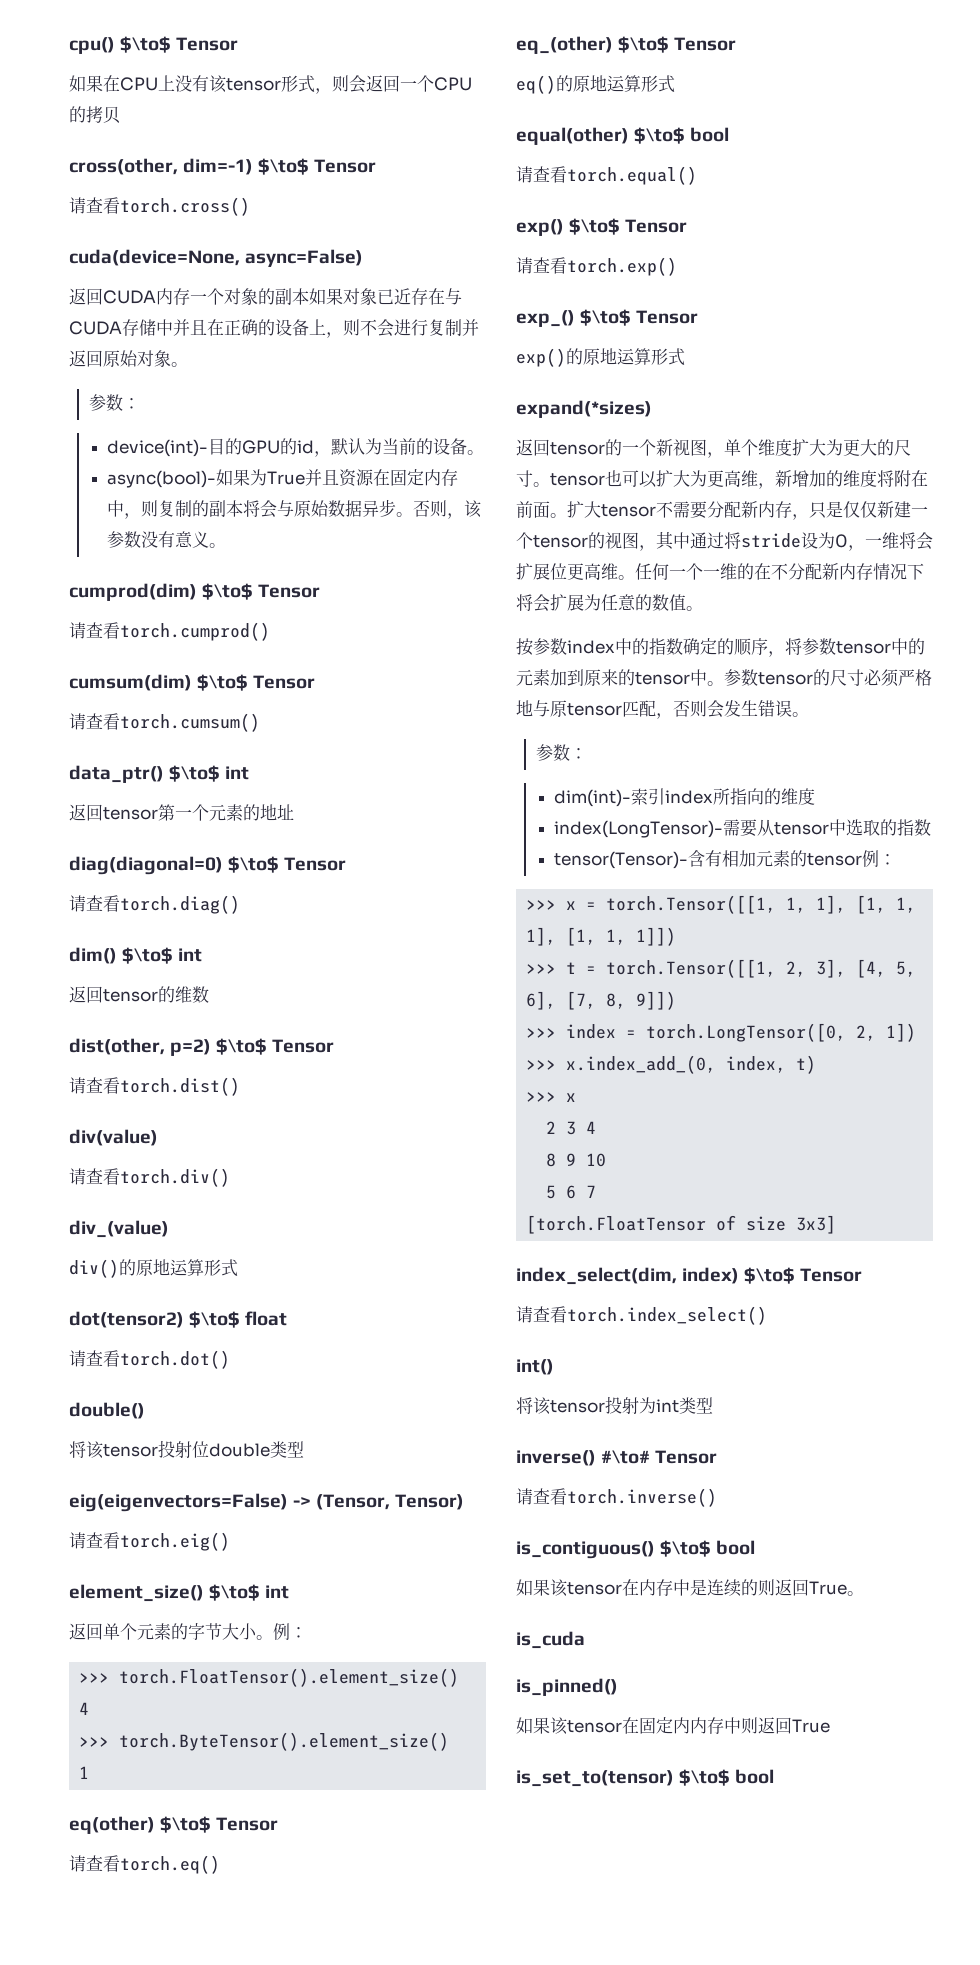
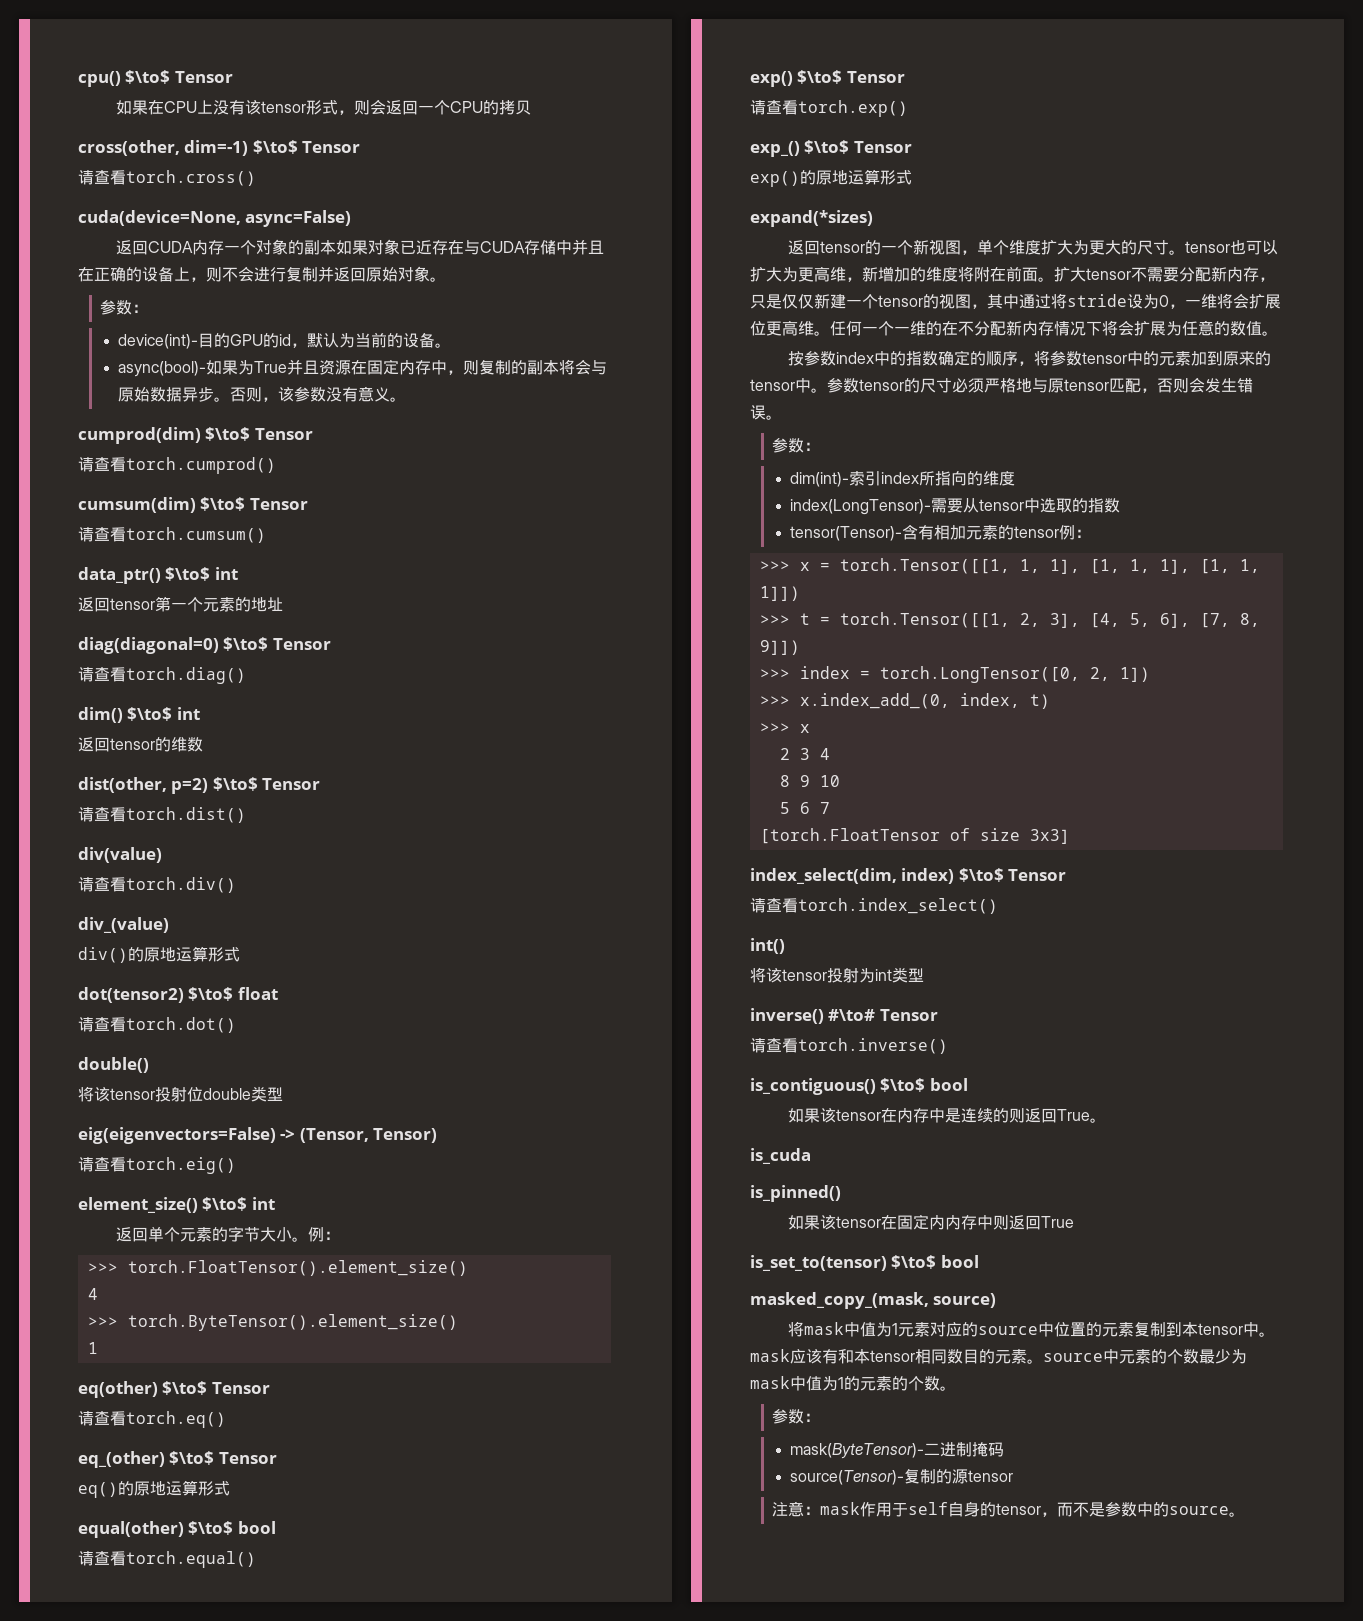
+ masked_copy_(mask, source)
+ 将mask中值为1元素对应的source中位置的元素复制到本tensor中。mask应该有和本tensor相同数目的元素。source中元素的个数最少为mask中值为1的元素的个数。
+ 参数：
+ mask(ByteTensor)-二进制掩码
+ source(Tensor)-复制的源tensor
+ 注意：mask作用于self自身的tensor，而不是参数中的source。

